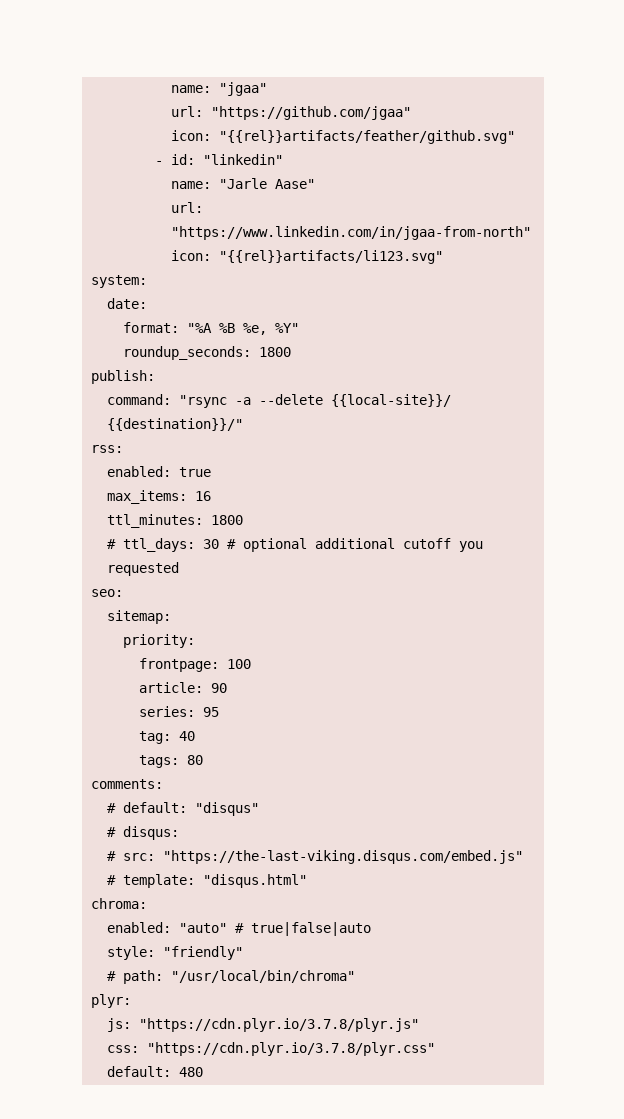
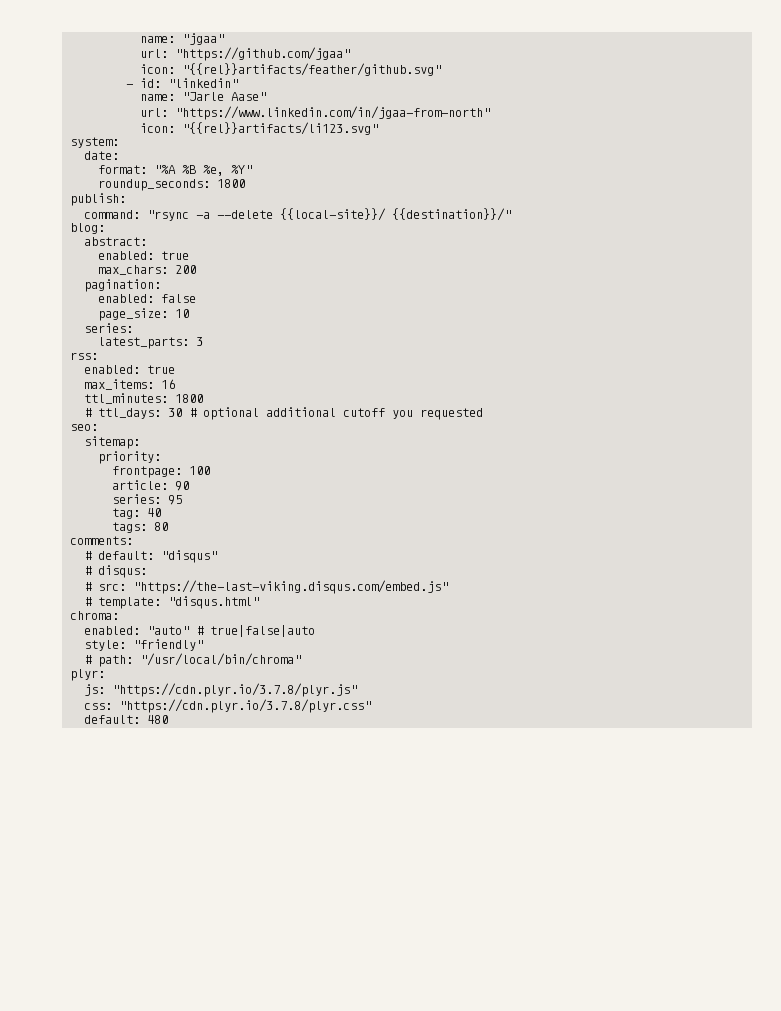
+ blog:
+ abstract:
+ enabled: true
+ max_chars: 200
+ pagination:
+ enabled: false
+ page_size: 10
+ series:
+ latest_parts: 3

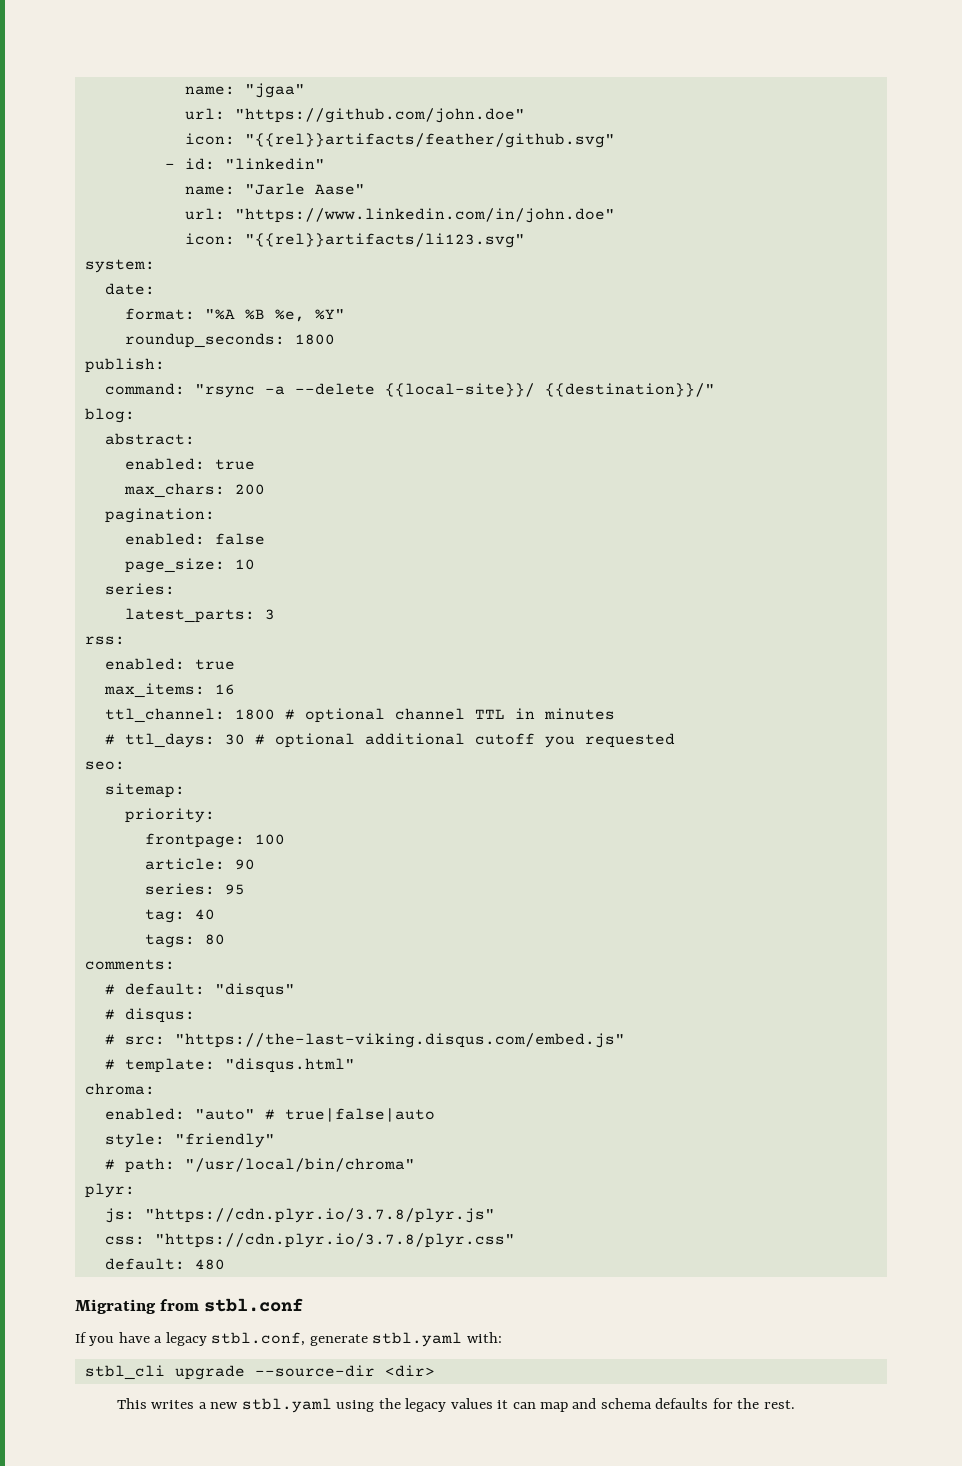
- url: "https://github.com/jgaa"
+ url: "https://github.com/john.doe"
- url: "https://www.linkedin.com/in/jgaa-from-north"
+ url: "https://www.linkedin.com/in/john.doe"
- ttl_minutes: 1800
+ ttl_channel: 1800 # optional channel TTL in minutes
+ Migrating from stbl.conf
+ If you have a legacy stbl.conf, generate stbl.yaml with:
+ stbl_cli upgrade --source-dir <dir>
+ This writes a new stbl.yaml using the legacy values it can map and schema defaults for the rest.

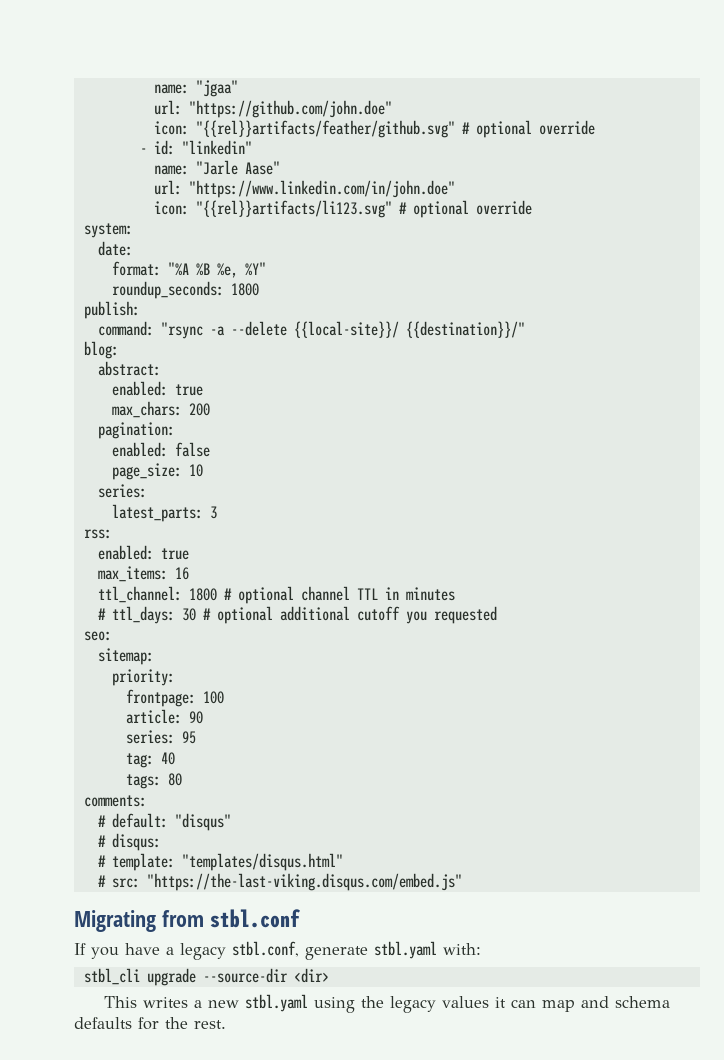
- icon: "{{rel}}artifacts/feather/github.svg"
+ icon: "{{rel}}artifacts/feather/github.svg" # optional override
- icon: "{{rel}}artifacts/li123.svg"
+ icon: "{{rel}}artifacts/li123.svg" # optional override
+ # template: "templates/disqus.html"
- # template: "disqus.html"
- chroma:
- enabled: "auto" # true|false|auto
- style: "friendly"
- # path: "/usr/local/bin/chroma"
- plyr:
- js: "https://cdn.plyr.io/3.7.8/plyr.js"
- css: "https://cdn.plyr.io/3.7.8/plyr.css"
- default: 480

